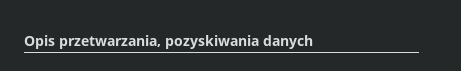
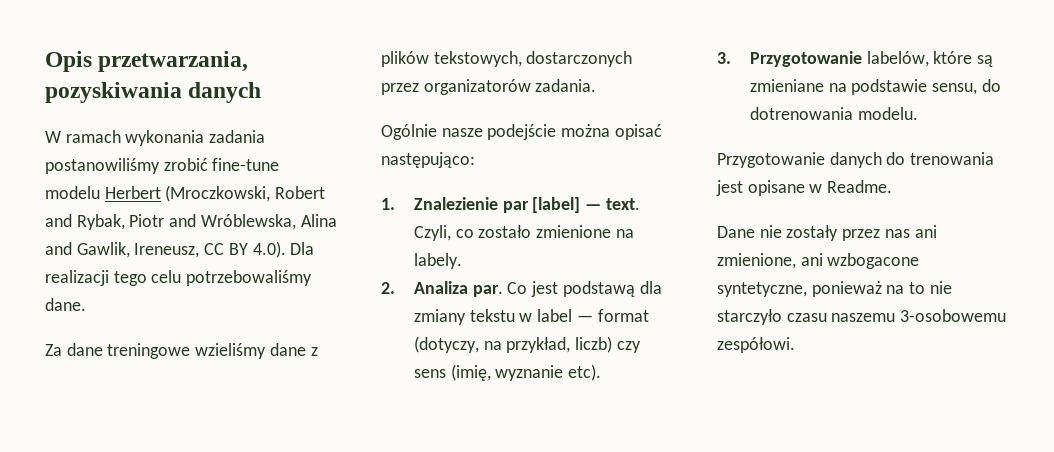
+ W ramach wykonania zadania postanowiliśmy zrobić fine-tune modelu Herbert (Mroczkowski, Robert and Rybak, Piotr and Wróblewska, Alina and Gawlik, Ireneusz, CC BY 4.0). Dla realizacji tego celu potrzebowaliśmy dane.
+ Za dane treningowe wzieliśmy dane z plików tekstowych, dostarczonych przez organizatorów zadania.
+ Ogólnie nasze podejście można opisać następująco:
+ 1. Znalezienie par [label] — text. Czyli, co zostało zmienione na labely.
+ 2. Analiza par. Co jest podstawą dla zmiany tekstu w label — format (dotyczy, na przykład, liczb) czy sens (imię, wyznanie etc).
+ 3. Przygotowanie labelów, które są zmieniane na podstawie sensu, do dotrenowania modelu.
+ Przygotowanie danych do trenowania jest opisane w Readme.
+ Dane nie zostały przez nas ani zmienione, ani wzbogacone syntetyczne, ponieważ na to nie starczyło czasu naszemu 3-osobowemu zespółowi.

